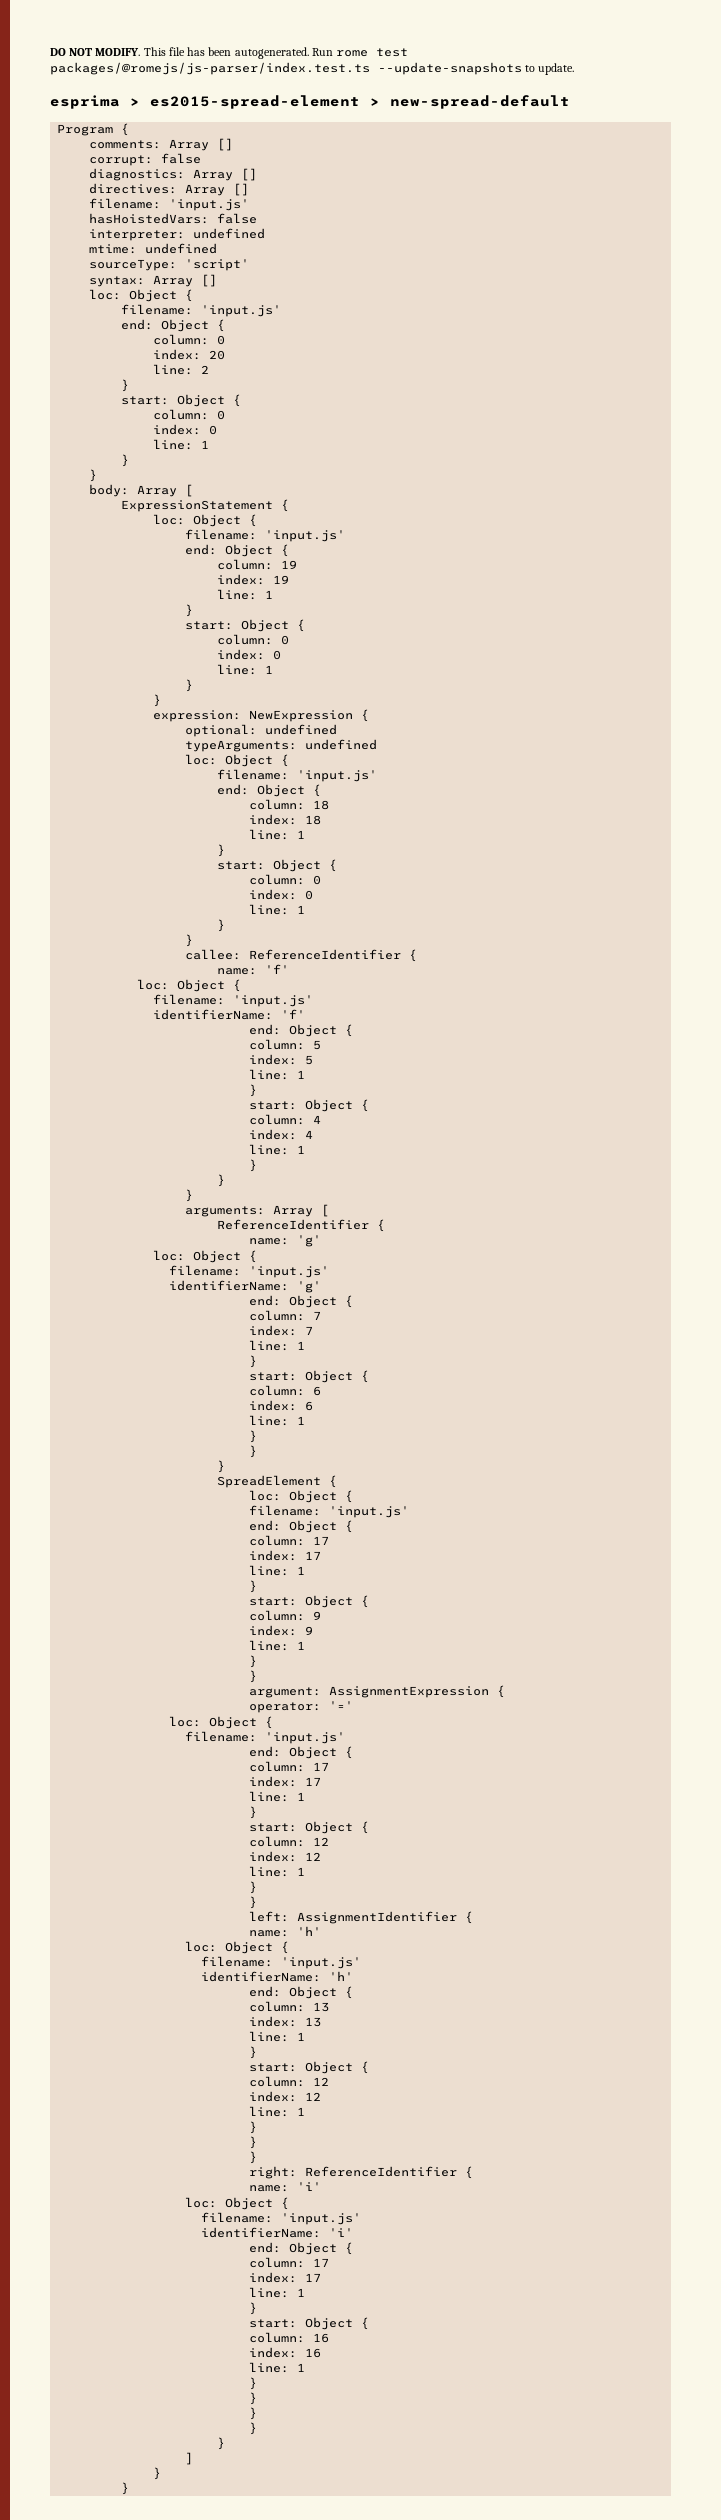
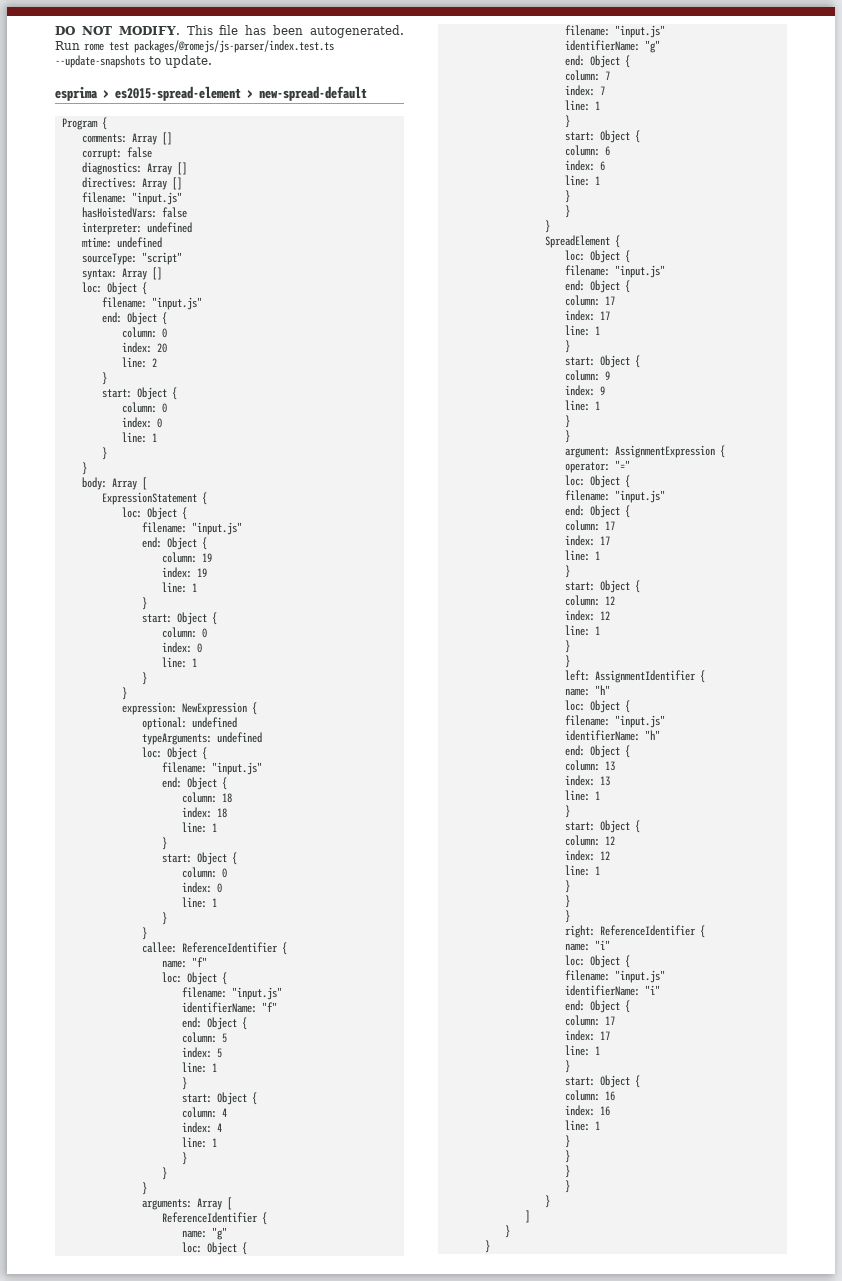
  directives: Array []
- filename: 'input.js'
+ filename: "input.js"
- sourceType: 'script'
+ sourceType: "script"
  syntax: Array []
  loc: Object {
- filename: 'input.js'
+ filename: "input.js"
  ExpressionStatement {
  loc: Object {
- filename: 'input.js'
+ filename: "input.js"
  typeArguments: undefined
  loc: Object {
- filename: 'input.js'
+ filename: "input.js"
- name: 'f'
+ name: "f"
  loc: Object {
- filename: 'input.js'
- identifierName: 'f'
+ filename: "input.js"
+ identifierName: "f"
- name: 'g'
+ name: "g"
  loc: Object {
- filename: 'input.js'
- identifierName: 'g'
+ filename: "input.js"
+ identifierName: "g"
  SpreadElement {
  loc: Object {
- filename: 'input.js'
+ filename: "input.js"
- operator: '='
+ operator: "="
  loc: Object {
- filename: 'input.js'
+ filename: "input.js"
- name: 'h'
+ name: "h"
  loc: Object {
- filename: 'input.js'
- identifierName: 'h'
+ filename: "input.js"
+ identifierName: "h"
- name: 'i'
+ name: "i"
  loc: Object {
- filename: 'input.js'
- identifierName: 'i'
+ filename: "input.js"
+ identifierName: "i"

